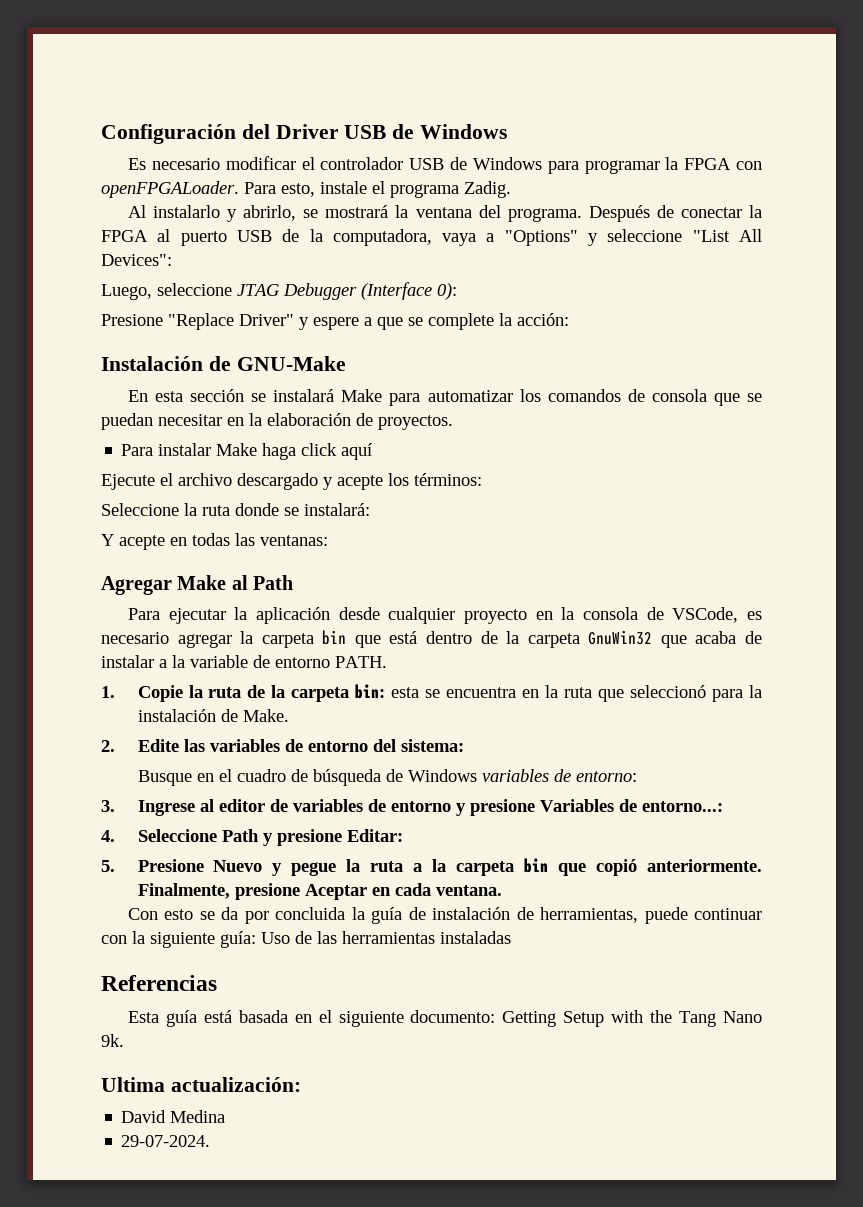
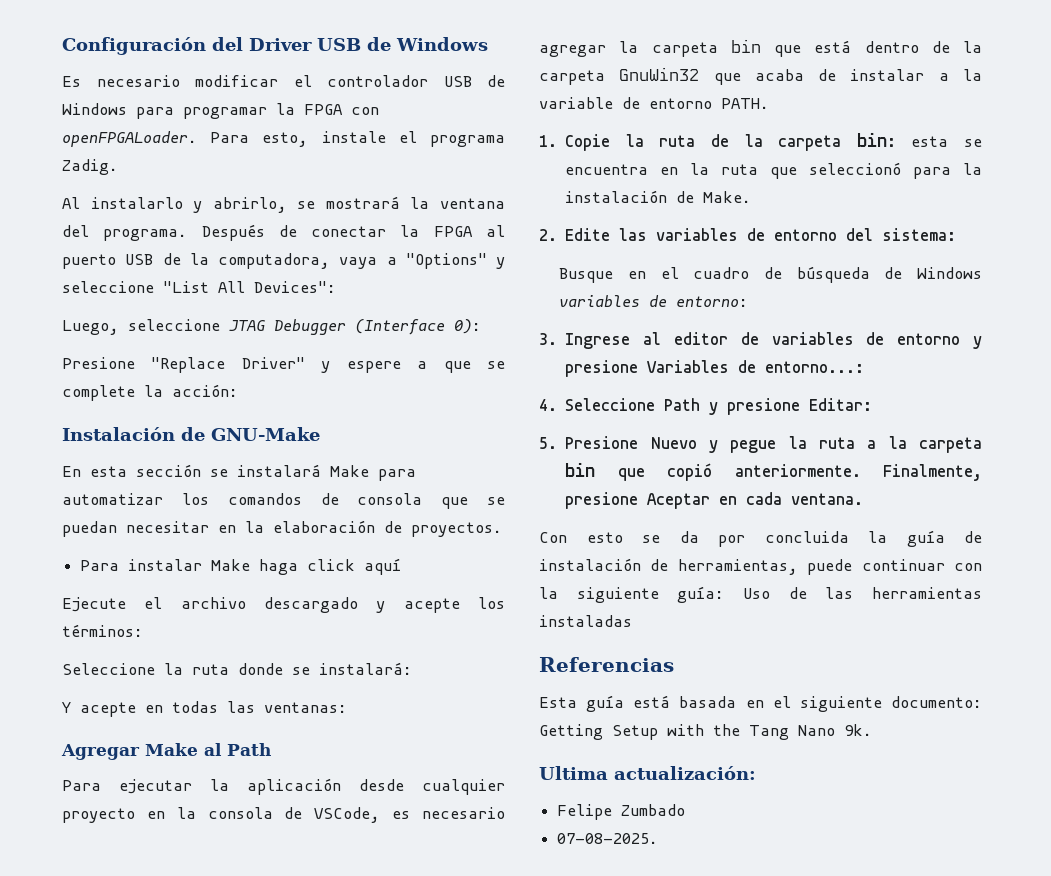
- David Medina
- 29-07-2024.
+ Felipe Zumbado
+ 07-08-2025.

